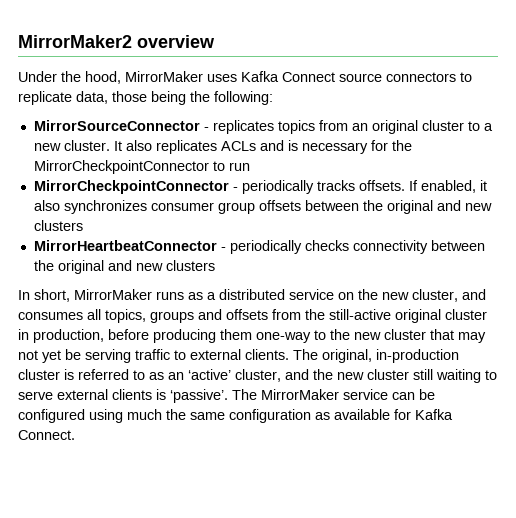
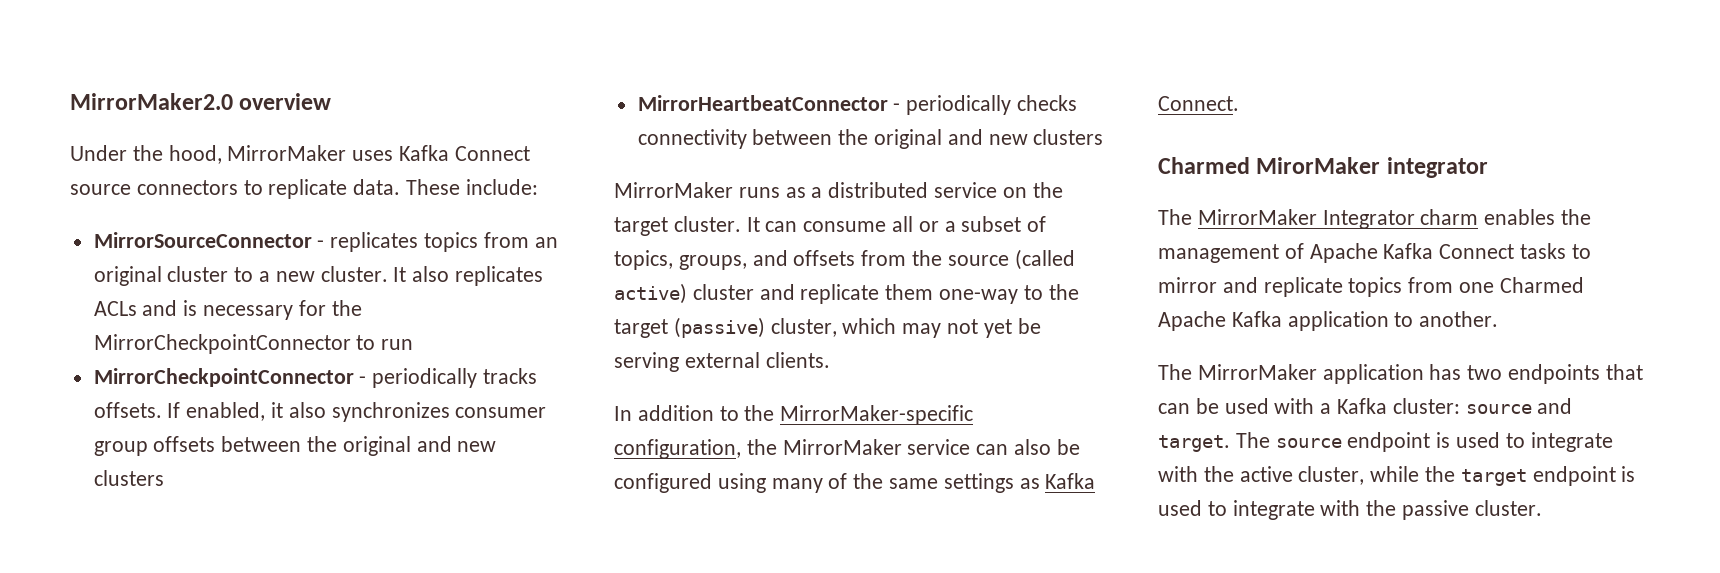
- MirrorMaker2 overview
+ MirrorMaker2.0 overview
- Under the hood, MirrorMaker uses Kafka Connect source connectors to replicate data, those being the following:
+ Under the hood, MirrorMaker uses Kafka Connect source connectors to replicate data. These include:
- In short, MirrorMaker runs as a distributed service on the new cluster, and consumes all topics, groups and offsets from the still-active original cluster in production, before producing them one-way to the new cluster that may not yet be serving traffic to external clients. The original, in-production cluster is referred to as an ‘active’ cluster, and the new cluster still waiting to serve external clients is ‘passive’. The MirrorMaker service can be configured using much the same configuration as available for Kafka Connect.
+ MirrorMaker runs as a distributed service on the target cluster. It can consume all or a subset of topics, groups, and offsets from the source (called active) cluster and replicate them one-way to the target (passive) cluster, which may not yet be serving external clients.
+ In addition to the MirrorMaker-specific configuration, the MirrorMaker service can also be configured using many of the same settings as Kafka Connect.
+ Charmed MirorMaker integrator
+ The MirrorMaker Integrator charm enables the management of Apache Kafka Connect tasks to mirror and replicate topics from one Charmed Apache Kafka application to another.
+ The MirrorMaker application has two endpoints that can be used with a Kafka cluster: source and target. The source endpoint is used to integrate with the active cluster, while the target endpoint is used to integrate with the passive cluster.

